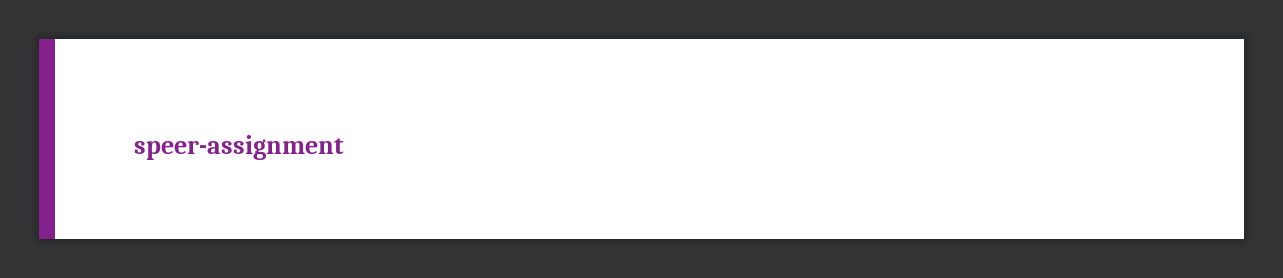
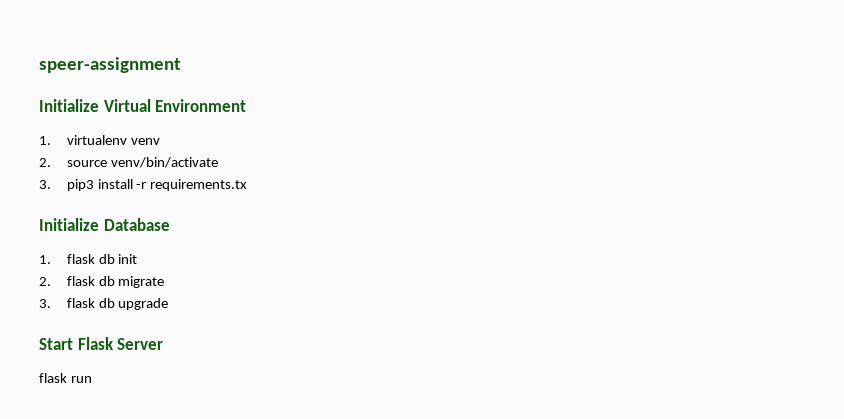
+ Initialize Virtual Environment
+ 1. virtualenv venv
+ 2. source venv/bin/activate
+ 3. pip3 install -r requirements.tx
+ Initialize Database
+ 1. flask db init
+ 2. flask db migrate
+ 3. flask db upgrade
+ Start Flask Server
+ flask run

